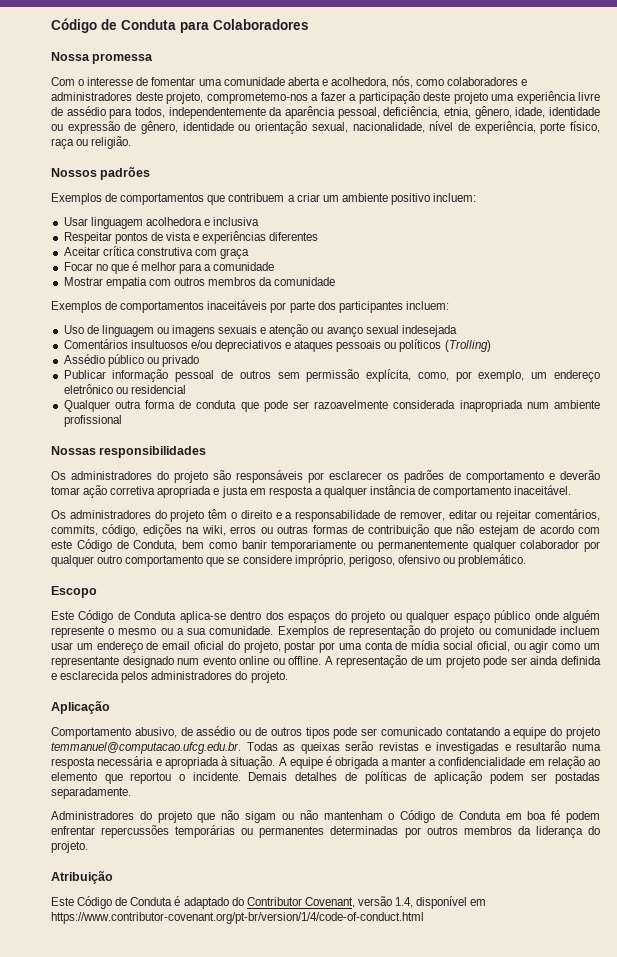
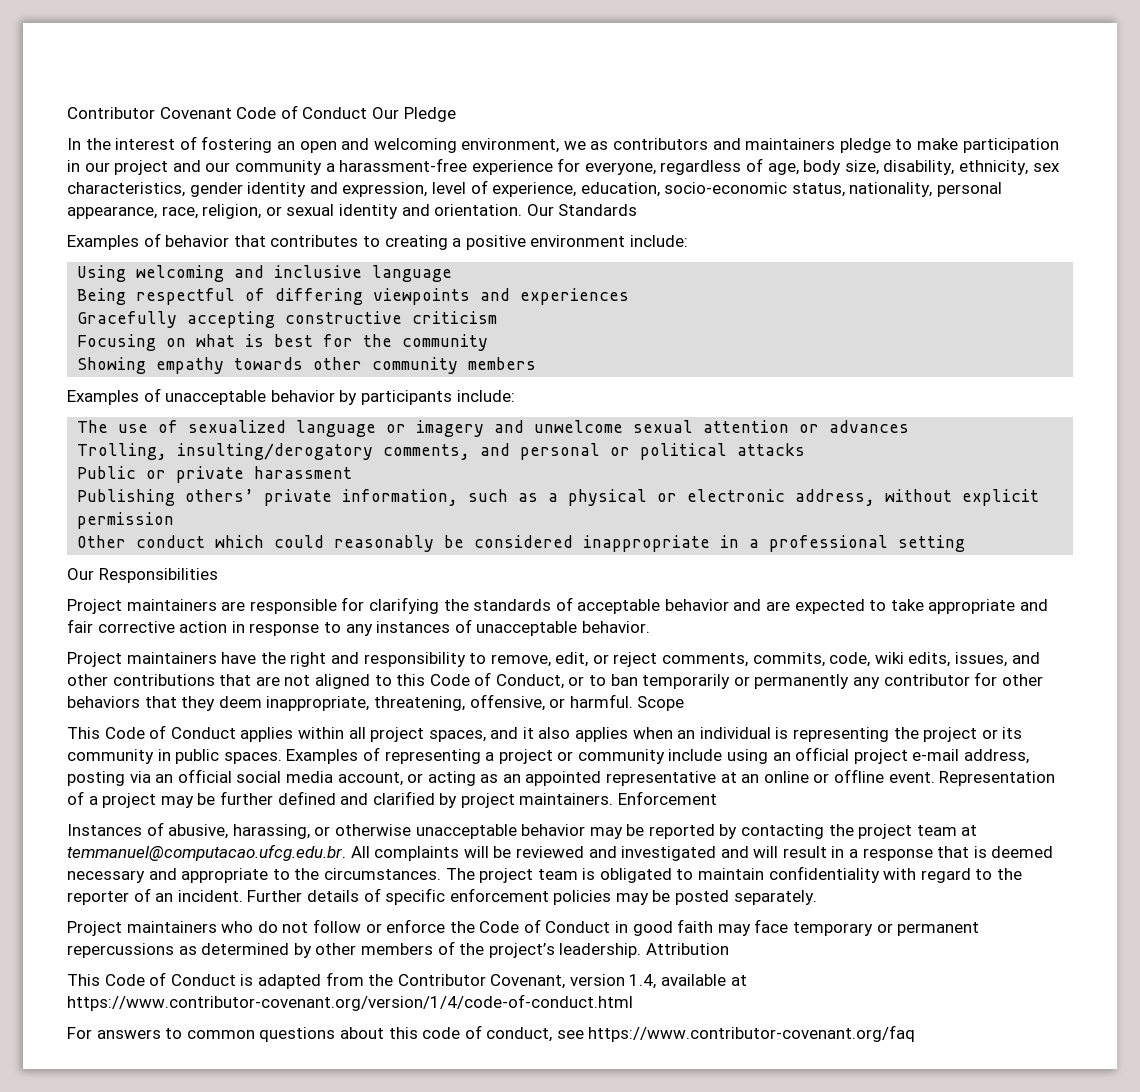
- Código de Conduta para Colaboradores
- Nossa promessa
- Com o interesse de fomentar uma comunidade aberta e acolhedora, nós, como colaboradores e administradores deste projeto, comprometemo-nos a fazer a participação deste projeto uma experiência livre de assédio para todos, independentemente da aparência pessoal, deficiência, etnia, gênero, idade, identidade ou expressão de gênero, identidade ou orientação sexual, nacionalidade, nível de experiência, porte físico, raça ou religião.
- Nossos padrões
- Exemplos de comportamentos que contribuem a criar um ambiente positivo incluem:
- Usar linguagem acolhedora e inclusiva
- Respeitar pontos de vista e experiências diferentes
- Aceitar crítica construtiva com graça
- Focar no que é melhor para a comunidade
- Mostrar empatia com outros membros da comunidade
- Exemplos de comportamentos inaceitáveis por parte dos participantes incluem:
- Uso de linguagem ou imagens sexuais e atenção ou avanço sexual indesejada
- Comentários insultuosos e/ou depreciativos e ataques pessoais ou políticos (Trolling)
- Assédio público ou privado
- Publicar informação pessoal de outros sem permissão explícita, como, por exemplo, um endereço eletrônico ou residencial
- Qualquer outra forma de conduta que pode ser razoavelmente considerada inapropriada num ambiente profissional
- Nossas responsibilidades
- Os administradores do projeto são responsáveis por esclarecer os padrões de comportamento e deverão tomar ação corretiva apropriada e justa em resposta a qualquer instância de comportamento inaceitável.
- Os administradores do projeto têm o direito e a responsabilidade de remover, editar ou rejeitar comentários, commits, código, edições na wiki, erros ou outras formas de contribuição que não estejam de acordo com este Código de Conduta, bem como banir temporariamente ou permanentemente qualquer colaborador por qualquer outro comportamento que se considere impróprio, perigoso, ofensivo ou problemático.
- Escopo
- Este Código de Conduta aplica-se dentro dos espaços do projeto ou qualquer espaço público onde alguém represente o mesmo ou a sua comunidade. Exemplos de representação do projeto ou comunidade incluem usar um endereço de email oficial do projeto, postar por uma conta de mídia social oficial, ou agir como um representante designado num evento online ou offline. A representação de um projeto pode ser ainda definida e esclarecida pelos administradores do projeto.
- Aplicação
- Comportamento abusivo, de assédio ou de outros tipos pode ser comunicado contatando a equipe do projeto temmanuel@computacao.ufcg.edu.br. Todas as queixas serão revistas e investigadas e resultarão numa resposta necessária e apropriada à situação. A equipe é obrigada a manter a confidencialidade em relação ao elemento que reportou o incidente. Demais detalhes de políticas de aplicação podem ser postadas separadamente.
- Administradores do projeto que não sigam ou não mantenham o Código de Conduta em boa fé podem enfrentar repercussões temporárias ou permanentes determinadas por outros membros da liderança do projeto.
- Atribuição
- Este Código de Conduta é adaptado do Contributor Covenant, versão 1.4, disponível em https://www.contributor-covenant.org/pt-br/version/1/4/code-of-conduct.html
+ Contributor Covenant Code of Conduct Our Pledge
+ In the interest of fostering an open and welcoming environment, we as contributors and maintainers pledge to make participation in our project and our community a harassment-free experience for everyone, regardless of age, body size, disability, ethnicity, sex characteristics, gender identity and expression, level of experience, education, socio-economic status, nationality, personal appearance, race, religion, or sexual identity and orientation. Our Standards
+ Examples of behavior that contributes to creating a positive environment include:
+ Using welcoming and inclusive language
+ Being respectful of differing viewpoints and experiences
+ Gracefully accepting constructive criticism
+ Focusing on what is best for the community
+ Showing empathy towards other community members
+ Examples of unacceptable behavior by participants include:
+ The use of sexualized language or imagery and unwelcome sexual attention or advances
+ Trolling, insulting/derogatory comments, and personal or political attacks
+ Public or private harassment
+ Publishing others’ private information, such as a physical or electronic address, without explicit permission
+ Other conduct which could reasonably be considered inappropriate in a professional setting
+ Our Responsibilities
+ Project maintainers are responsible for clarifying the standards of acceptable behavior and are expected to take appropriate and fair corrective action in response to any instances of unacceptable behavior.
+ Project maintainers have the right and responsibility to remove, edit, or reject comments, commits, code, wiki edits, issues, and other contributions that are not aligned to this Code of Conduct, or to ban temporarily or permanently any contributor for other behaviors that they deem inappropriate, threatening, offensive, or harmful. Scope
+ This Code of Conduct applies within all project spaces, and it also applies when an individual is representing the project or its community in public spaces. Examples of representing a project or community include using an official project e-mail address, posting via an official social media account, or acting as an appointed representative at an online or offline event. Representation of a project may be further defined and clarified by project maintainers. Enforcement
+ Instances of abusive, harassing, or otherwise unacceptable behavior may be reported by contacting the project team at temmanuel@computacao.ufcg.edu.br. All complaints will be reviewed and investigated and will result in a response that is deemed necessary and appropriate to the circumstances. The project team is obligated to maintain confidentiality with regard to the reporter of an incident. Further details of specific enforcement policies may be posted separately.
+ Project maintainers who do not follow or enforce the Code of Conduct in good faith may face temporary or permanent repercussions as determined by other members of the project’s leadership. Attribution
+ This Code of Conduct is adapted from the Contributor Covenant, version 1.4, available at https://www.contributor-covenant.org/version/1/4/code-of-conduct.html
+ For answers to common questions about this code of conduct, see https://www.contributor-covenant.org/faq

